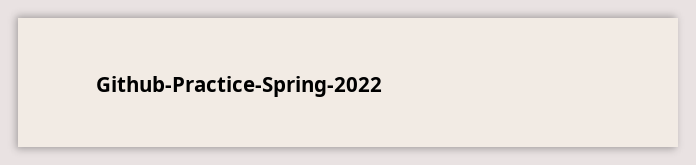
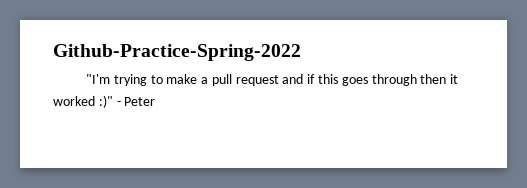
+ "I'm trying to make a pull request and if this goes through then it worked :)" - Peter

